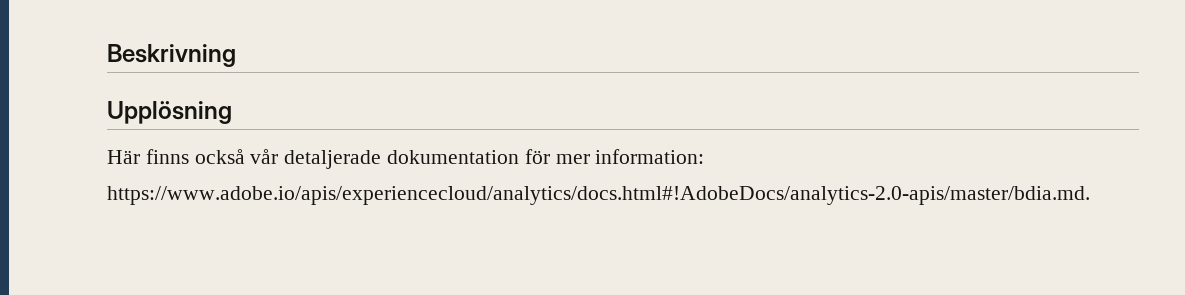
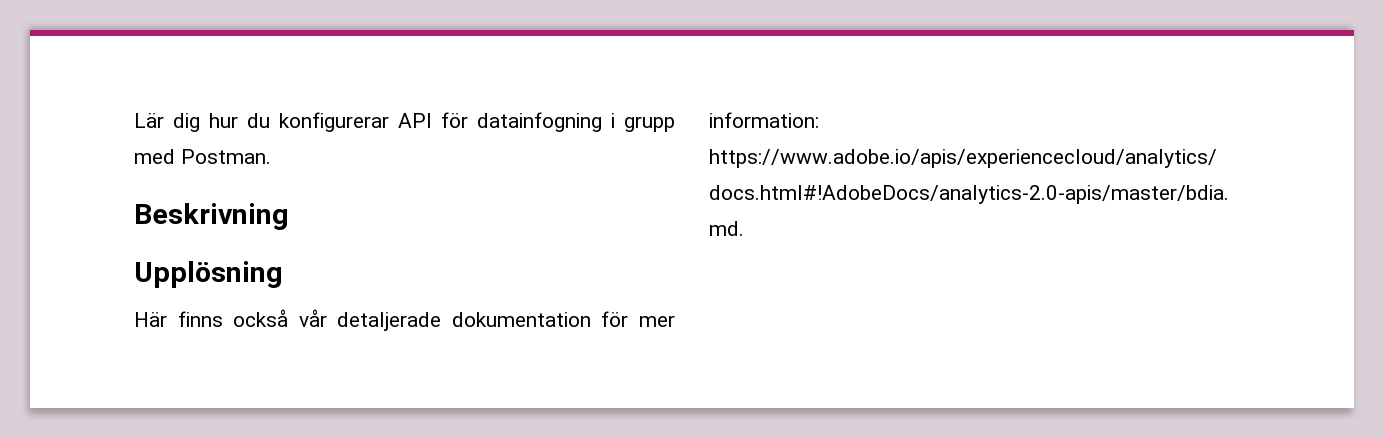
+ Lär dig hur du konfigurerar API för datainfogning i grupp med Postman.

